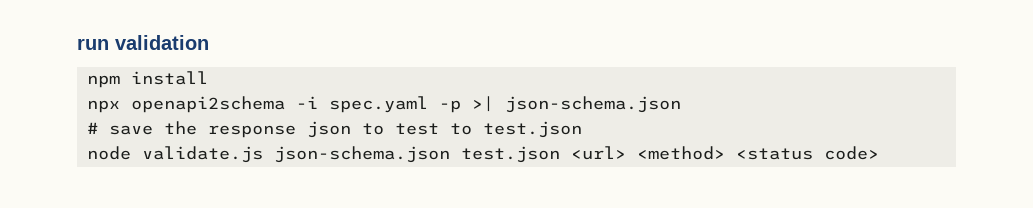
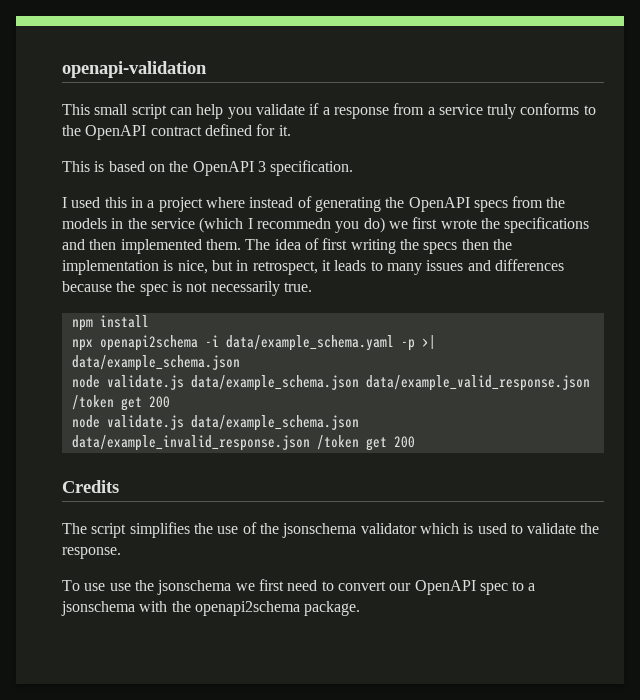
- run validation
+ openapi-validation
+ This small script can help you validate if a response from a service truly conforms to the OpenAPI contract defined for it.
+ This is based on the OpenAPI 3 specification.
+ I used this in a project where instead of generating the OpenAPI specs from the models in the service (which I recommedn you do) we first wrote the specifications and then implemented them. The idea of first writing the specs then the implementation is nice, but in retrospect, it leads to many issues and differences because the spec is not necessarily true.
- npx openapi2schema -i spec.yaml -p >| json-schema.json
- # save the response json to test to test.json
- node validate.js json-schema.json test.json <url> <method> <status code>
+ npx openapi2schema -i data/example_schema.yaml -p >| data/example_schema.json
+ node validate.js data/example_schema.json data/example_valid_response.json /token get 200
+ node validate.js data/example_schema.json data/example_invalid_response.json /token get 200
+ Credits
+ The script simplifies the use of the jsonschema validator which is used to validate the response.
+ To use use the jsonschema we first need to convert our OpenAPI spec to a jsonschema with the openapi2schema package.

